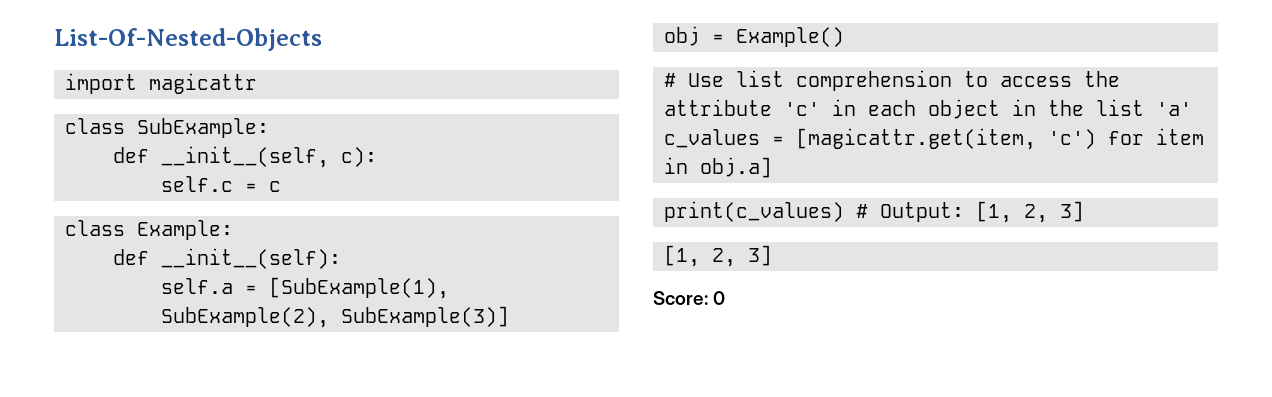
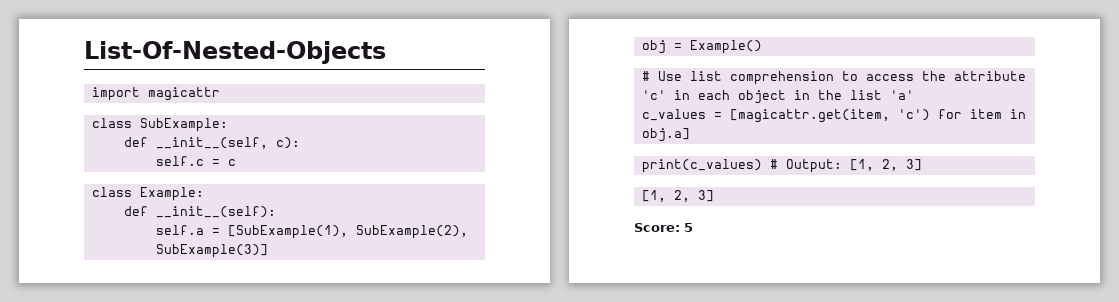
- Score: 0
+ Score: 5

